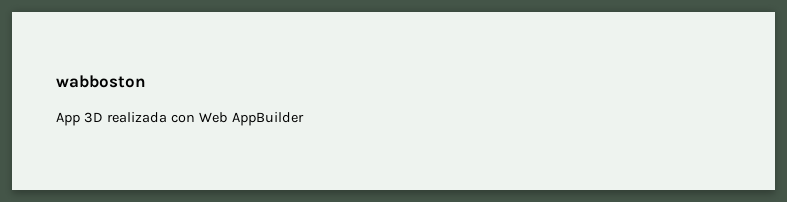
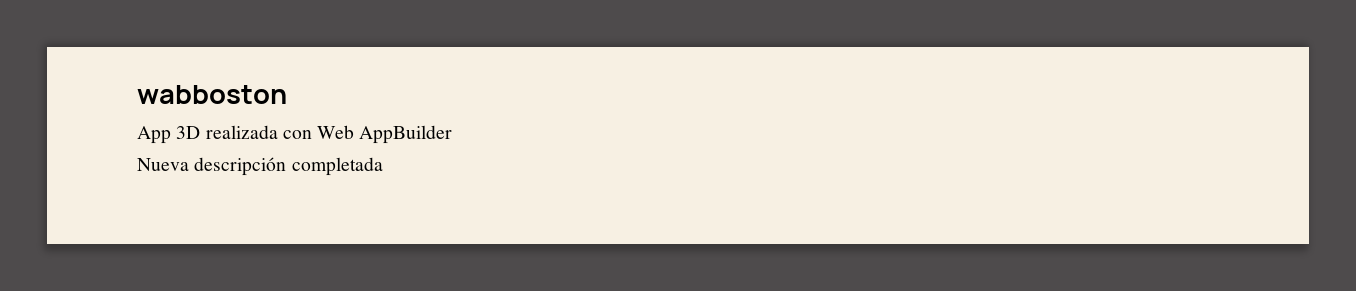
+ Nueva descripción completada

